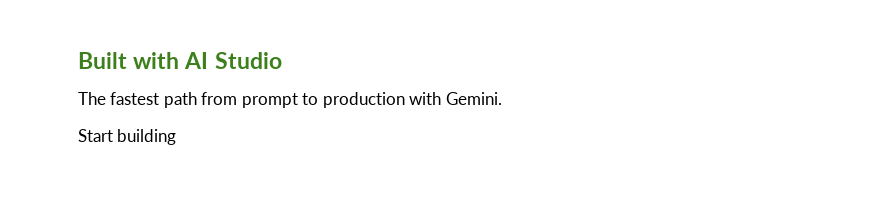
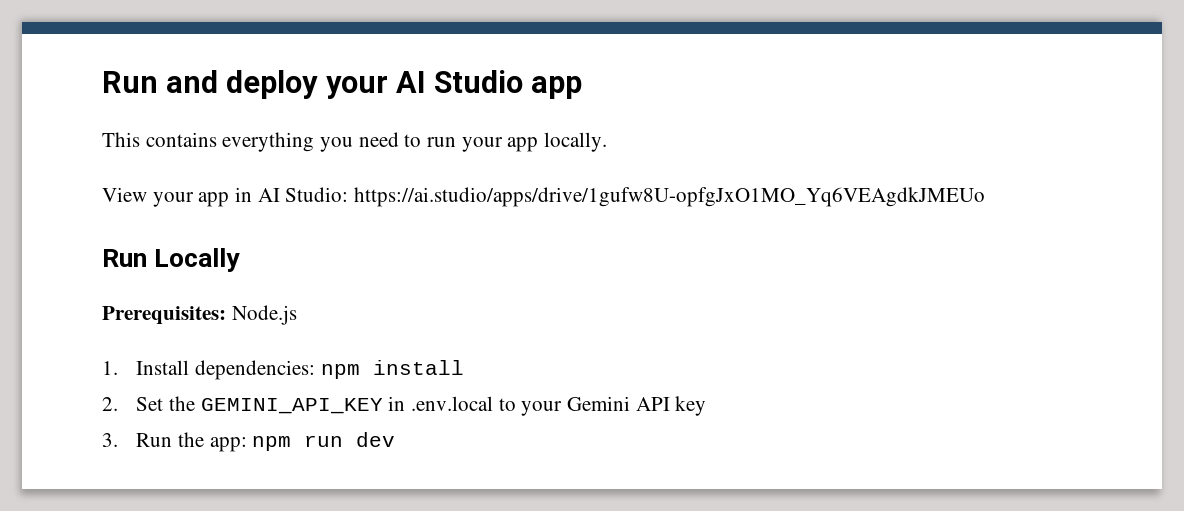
- Built with AI Studio
- The fastest path from prompt to production with Gemini.
- Start building
+ Run and deploy your AI Studio app
+ This contains everything you need to run your app locally.
+ View your app in AI Studio: https://ai.studio/apps/drive/1gufw8U-opfgJxO1MO_Yq6VEAgdkJMEUo
+ Run Locally
+ Prerequisites: Node.js
+ 1. Install dependencies: npm install
+ 2. Set the GEMINI_API_KEY in .env.local to your Gemini API key
+ 3. Run the app: npm run dev

